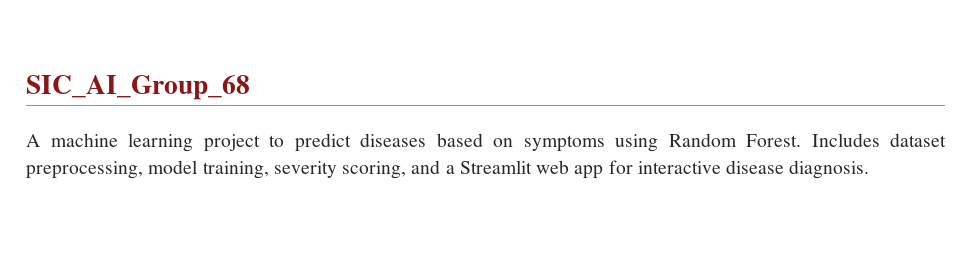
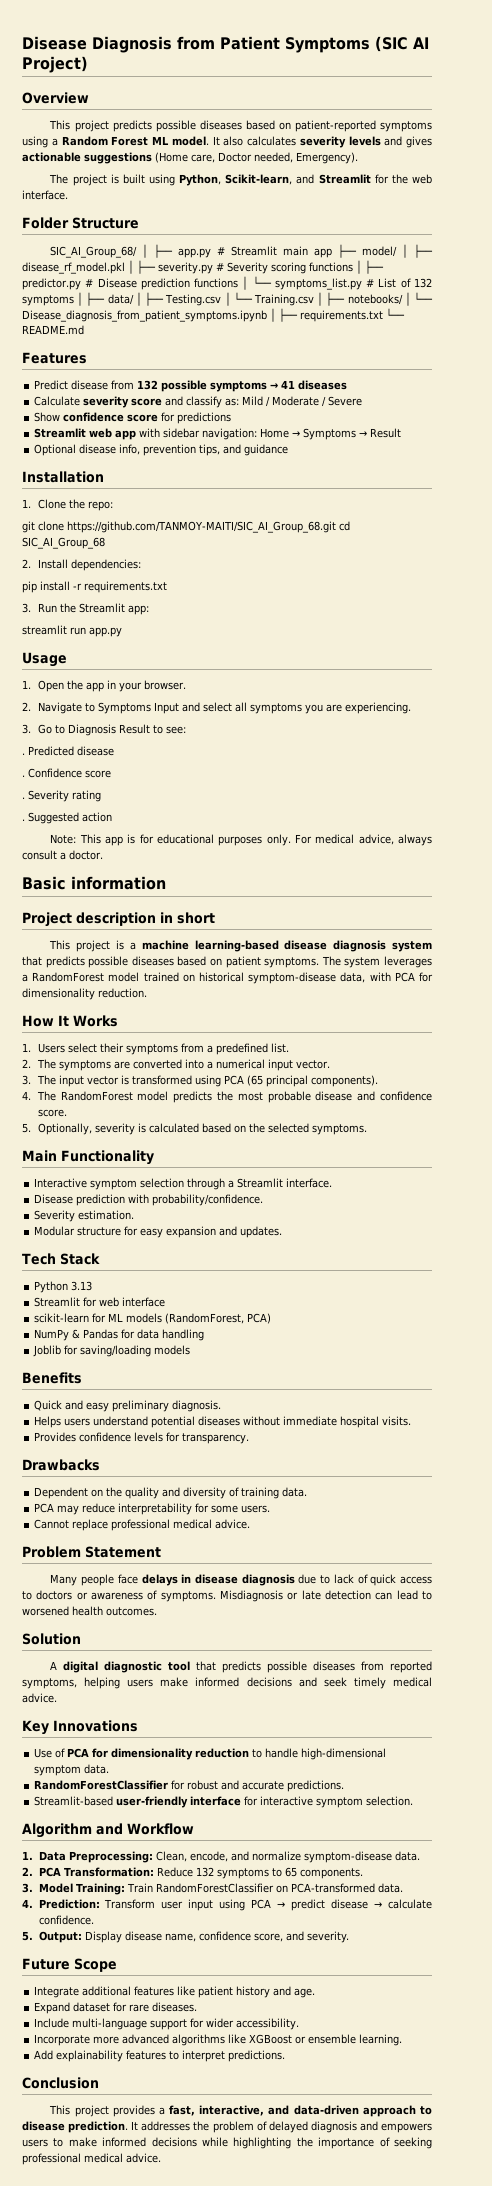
- SIC_AI_Group_68
- A machine learning project to predict diseases based on symptoms using Random Forest. Includes dataset preprocessing, model training, severity scoring, and a Streamlit web app for interactive disease diagnosis.
+ Disease Diagnosis from Patient Symptoms (SIC AI Project)
+ Overview
+ This project predicts possible diseases based on patient-reported symptoms using a Random Forest ML model. It also calculates severity levels and gives actionable suggestions (Home care, Doctor needed, Emergency).
+ The project is built using Python, Scikit-learn, and Streamlit for the web interface.
+ Folder Structure
+ SIC_AI_Group_68/ │ ├── app.py # Streamlit main app ├── model/ │ ├── disease_rf_model.pkl │ ├── severity.py # Severity scoring functions │ ├── predictor.py # Disease prediction functions │ └── symptoms_list.py # List of 132 symptoms │ ├── data/ │ ├── Testing.csv │ └── Training.csv │ ├── notebooks/ │ └── Disease_diagnosis_from_patient_symptoms.ipynb │ ├── requirements.txt └── README.md
+ Features
+ Predict disease from 132 possible symptoms → 41 diseases
+ Calculate severity score and classify as: Mild / Moderate / Severe
+ Show confidence score for predictions
+ Streamlit web app with sidebar navigation: Home → Symptoms → Result
+ Optional disease info, prevention tips, and guidance
+ Installation
+ 1. Clone the repo:
+ git clone https://github.com/TANMOY-MAITI/SIC_AI_Group_68.git cd SIC_AI_Group_68
+ 2. Install dependencies:
+ pip install -r requirements.txt
+ 3. Run the Streamlit app:
+ streamlit run app.py
+ Usage
+ 1. Open the app in your browser.
+ 2. Navigate to Symptoms Input and select all symptoms you are experiencing.
+ 3. Go to Diagnosis Result to see:
+ . Predicted disease
+ . Confidence score
+ . Severity rating
+ . Suggested action
+ Note: This app is for educational purposes only. For medical advice, always consult a doctor.
+ Basic information
+ Project description in short
+ This project is a machine learning-based disease diagnosis system that predicts possible diseases based on patient symptoms. The system leverages a RandomForest model trained on historical symptom-disease data, with PCA for dimensionality reduction.
+ How It Works
+ 1. Users select their symptoms from a predefined list.
+ 2. The symptoms are converted into a numerical input vector.
+ 3. The input vector is transformed using PCA (65 principal components).
+ 4. The RandomForest model predicts the most probable disease and confidence score.
+ 5. Optionally, severity is calculated based on the selected symptoms.
+ Main Functionality
+ Interactive symptom selection through a Streamlit interface.
+ Disease prediction with probability/confidence.
+ Severity estimation.
+ Modular structure for easy expansion and updates.
+ Tech Stack
+ Python 3.13
+ Streamlit for web interface
+ scikit-learn for ML models (RandomForest, PCA)
+ NumPy & Pandas for data handling
+ Joblib for saving/loading models
+ Benefits
+ Quick and easy preliminary diagnosis.
+ Helps users understand potential diseases without immediate hospital visits.
+ Provides confidence levels for transparency.
+ Drawbacks
+ Dependent on the quality and diversity of training data.
+ PCA may reduce interpretability for some users.
+ Cannot replace professional medical advice.
+ Problem Statement
+ Many people face delays in disease diagnosis due to lack of quick access to doctors or awareness of symptoms. Misdiagnosis or late detection can lead to worsened health outcomes.
+ Solution
+ A digital diagnostic tool that predicts possible diseases from reported symptoms, helping users make informed decisions and seek timely medical advice.
+ Key Innovations
+ Use of PCA for dimensionality reduction to handle high-dimensional symptom data.
+ RandomForestClassifier for robust and accurate predictions.
+ Streamlit-based user-friendly interface for interactive symptom selection.
+ Algorithm and Workflow
+ 1. Data Preprocessing: Clean, encode, and normalize symptom-disease data.
+ 2. PCA Transformation: Reduce 132 symptoms to 65 components.
+ 3. Model Training: Train RandomForestClassifier on PCA-transformed data.
+ 4. Prediction: Transform user input using PCA → predict disease → calculate confidence.
+ 5. Output: Display disease name, confidence score, and severity.
+ Future Scope
+ Integrate additional features like patient history and age.
+ Expand dataset for rare diseases.
+ Include multi-language support for wider accessibility.
+ Incorporate more advanced algorithms like XGBoost or ensemble learning.
+ Add explainability features to interpret predictions.
+ Conclusion
+ This project provides a fast, interactive, and data-driven approach to disease prediction. It addresses the problem of delayed diagnosis and empowers users to make informed decisions while highlighting the importance of seeking professional medical advice.

